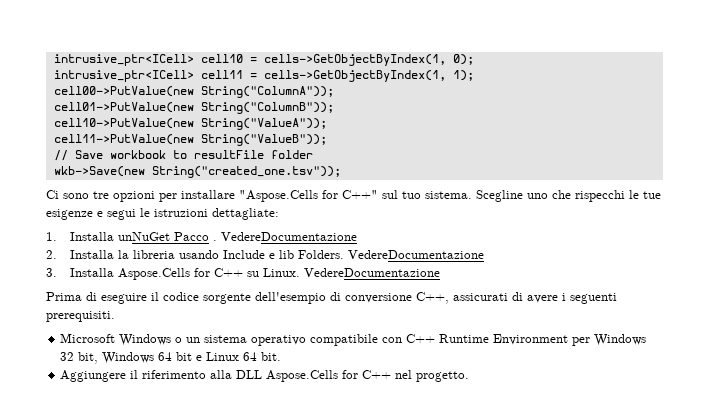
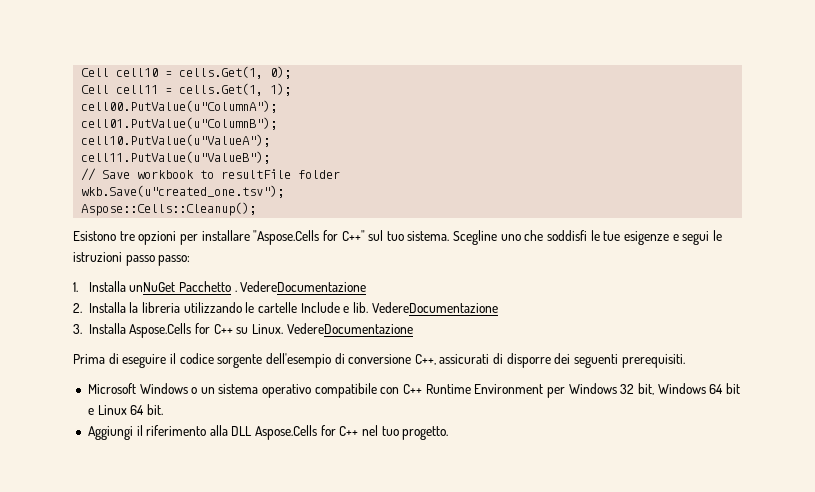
- intrusive_ptr<ICell> cell10 = cells->GetObjectByIndex(1, 0);
+ Cell cell10 = cells.Get(1, 0);
- intrusive_ptr<ICell> cell11 = cells->GetObjectByIndex(1, 1);
+ Cell cell11 = cells.Get(1, 1);
- cell00->PutValue(new String("ColumnA"));
- cell01->PutValue(new String("ColumnB"));
- cell10->PutValue(new String("ValueA"));
- cell11->PutValue(new String("ValueB"));
+ cell00.PutValue(u"ColumnA");
+ cell01.PutValue(u"ColumnB");
+ cell10.PutValue(u"ValueA");
+ cell11.PutValue(u"ValueB");
- wkb->Save(new String("created_one.tsv"));
- Ci sono tre opzioni per installare "Aspose.Cells for C++" sul tuo sistema.
+ wkb.Save(u"created_one.tsv");
+ Aspose::Cells::Cleanup();
+ Esistono tre opzioni per installare "Aspose.Cells for C++" sul tuo sistema.
- Scegline uno che rispecchi le tue esigenze e segui le istruzioni dettagliate:
+ Scegline uno che soddisfi le tue esigenze e segui le istruzioni passo passo:
- 1. Installa unNuGet Pacco .
+ 1. Installa unNuGet Pacchetto .
- 2. Installa la libreria usando Include e lib Folders.
+ 2. Installa la libreria utilizzando le cartelle Include e lib.
- Prima di eseguire il codice sorgente dell'esempio di conversione C++, assicurati di avere i seguenti prerequisiti.
+ Prima di eseguire il codice sorgente dell'esempio di conversione C++, assicurati di disporre dei seguenti prerequisiti.
- Aggiungere il riferimento alla DLL Aspose.Cells for C++ nel progetto.
+ Aggiungi il riferimento alla DLL Aspose.Cells for C++ nel tuo progetto.

